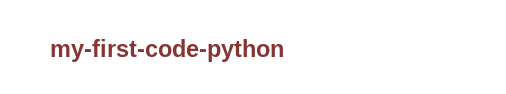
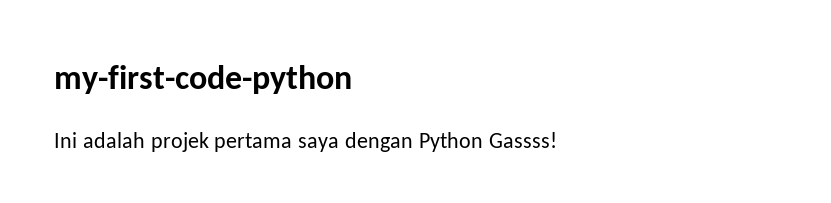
+ Ini adalah projek pertama saya dengan Python Gassss!

